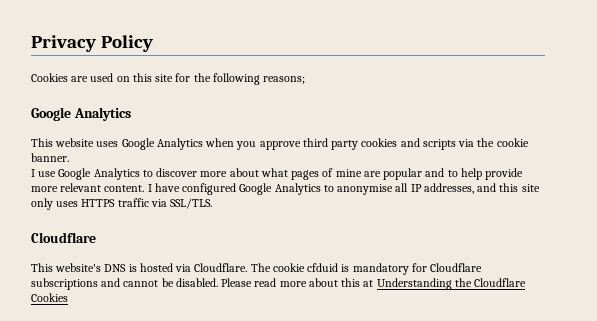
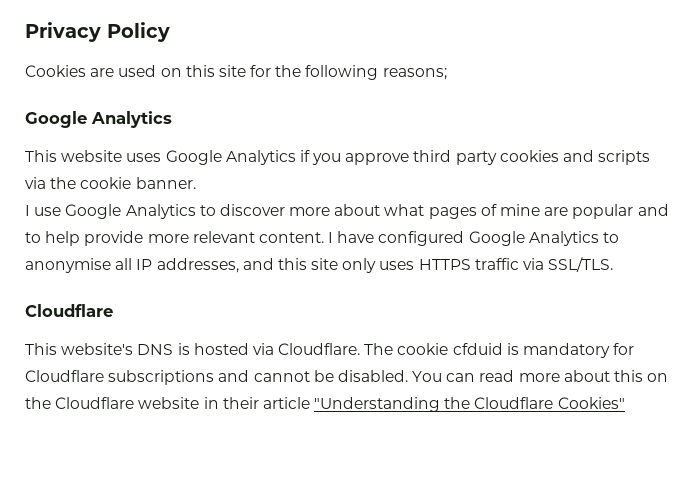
- This website uses Google Analytics when you approve third party cookies and scripts via the cookie banner.
+ This website uses Google Analytics if you approve third party cookies and scripts via the cookie banner.
- Please read more about this at Understanding the Cloudflare Cookies
+ You can read more about this on the Cloudflare website in their article "Understanding the Cloudflare Cookies"

